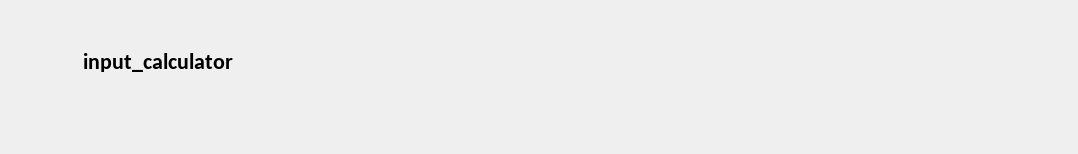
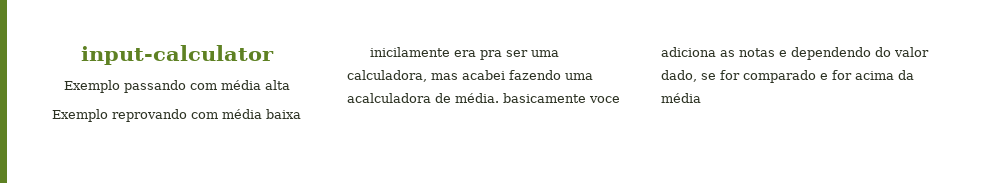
- input_calculator
+ input-calculator
+ Exemplo passando com média alta
+ Exemplo reprovando com média baixa
+ inicilamente era pra ser uma calculadora, mas acabei fazendo uma acalculadora de média. basicamente voce adiciona as notas e dependendo do valor dado, se for comparado e for acima da média

